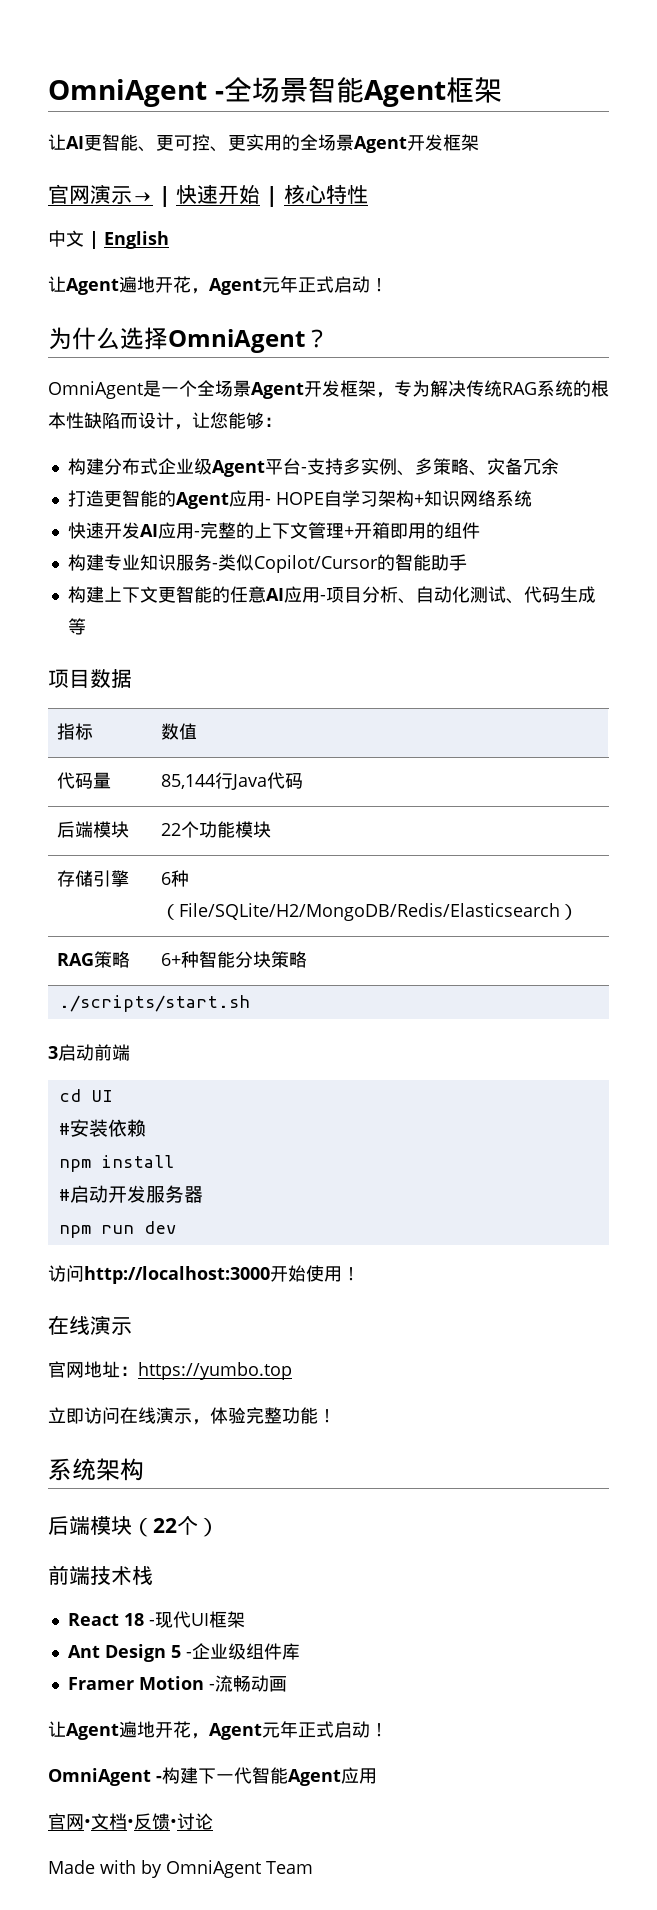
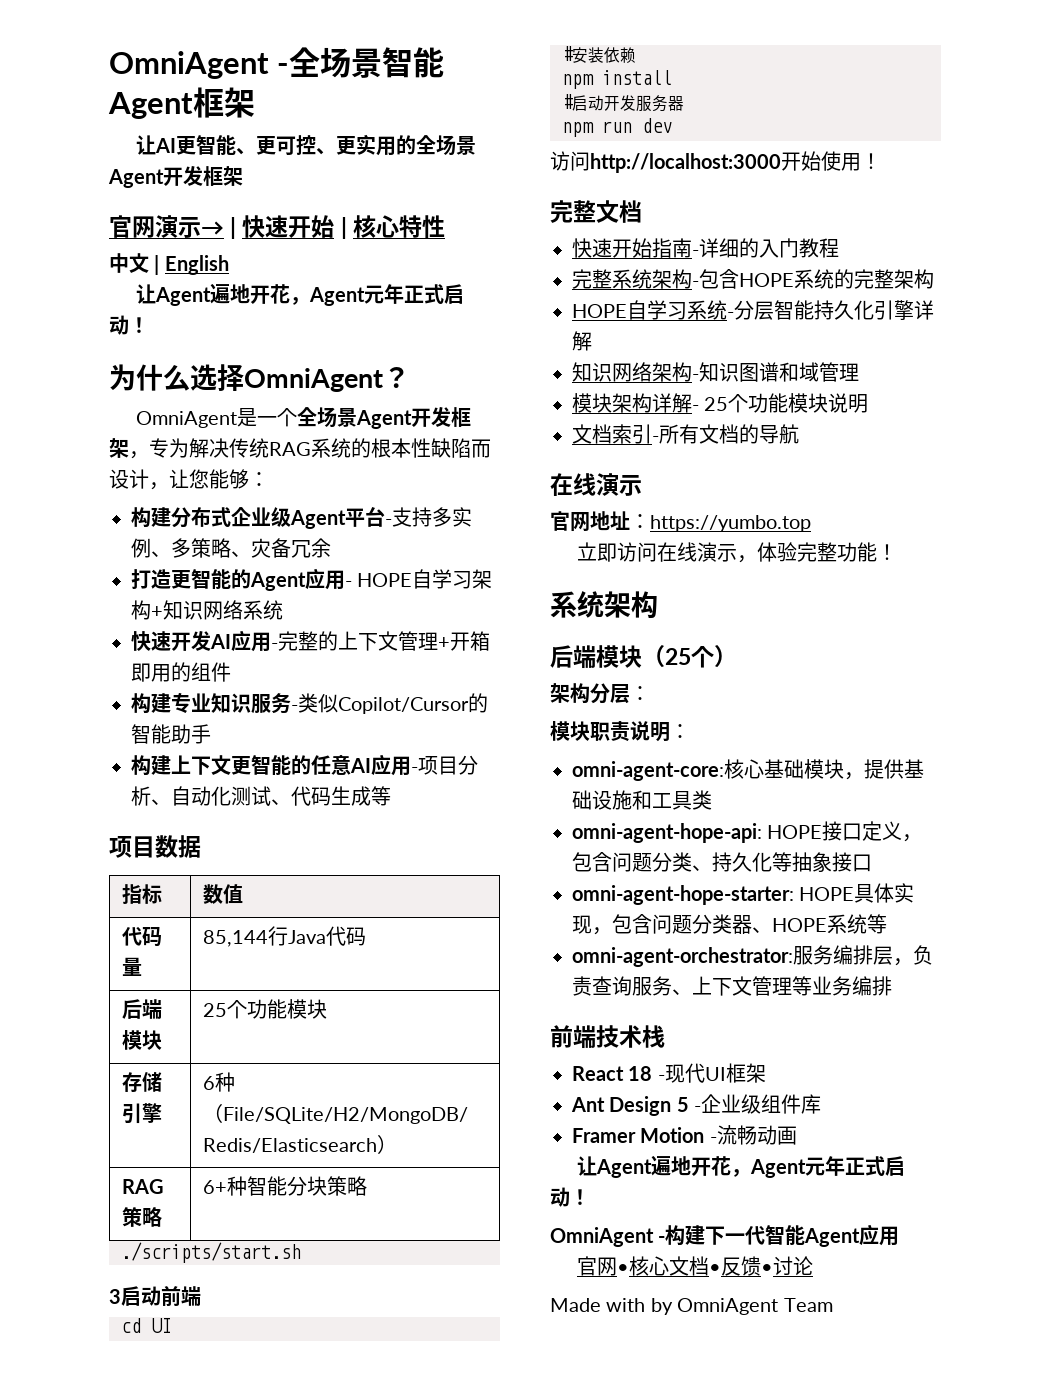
- 后端模块 | 22个功能模块
+ 后端模块 | 25个功能模块
+ 完整文档
+ 快速开始指南-详细的入门教程
+ 完整系统架构-包含HOPE系统的完整架构
+ HOPE自学习系统-分层智能持久化引擎详解
+ 知识网络架构-知识图谱和域管理
+ 模块架构详解- 25个功能模块说明
+ 文档索引-所有文档的导航
- 后端模块（22个）
+ 后端模块（25个）
+ 架构分层：
+ 模块职责说明：
+ omni-agent-core:核心基础模块，提供基础设施和工具类
+ omni-agent-hope-api: HOPE接口定义，包含问题分类、持久化等抽象接口
+ omni-agent-hope-starter: HOPE具体实现，包含问题分类器、HOPE系统等
+ omni-agent-orchestrator:服务编排层，负责查询服务、上下文管理等业务编排
- 官网•文档•反馈•讨论
+ 官网•核心文档•反馈•讨论

